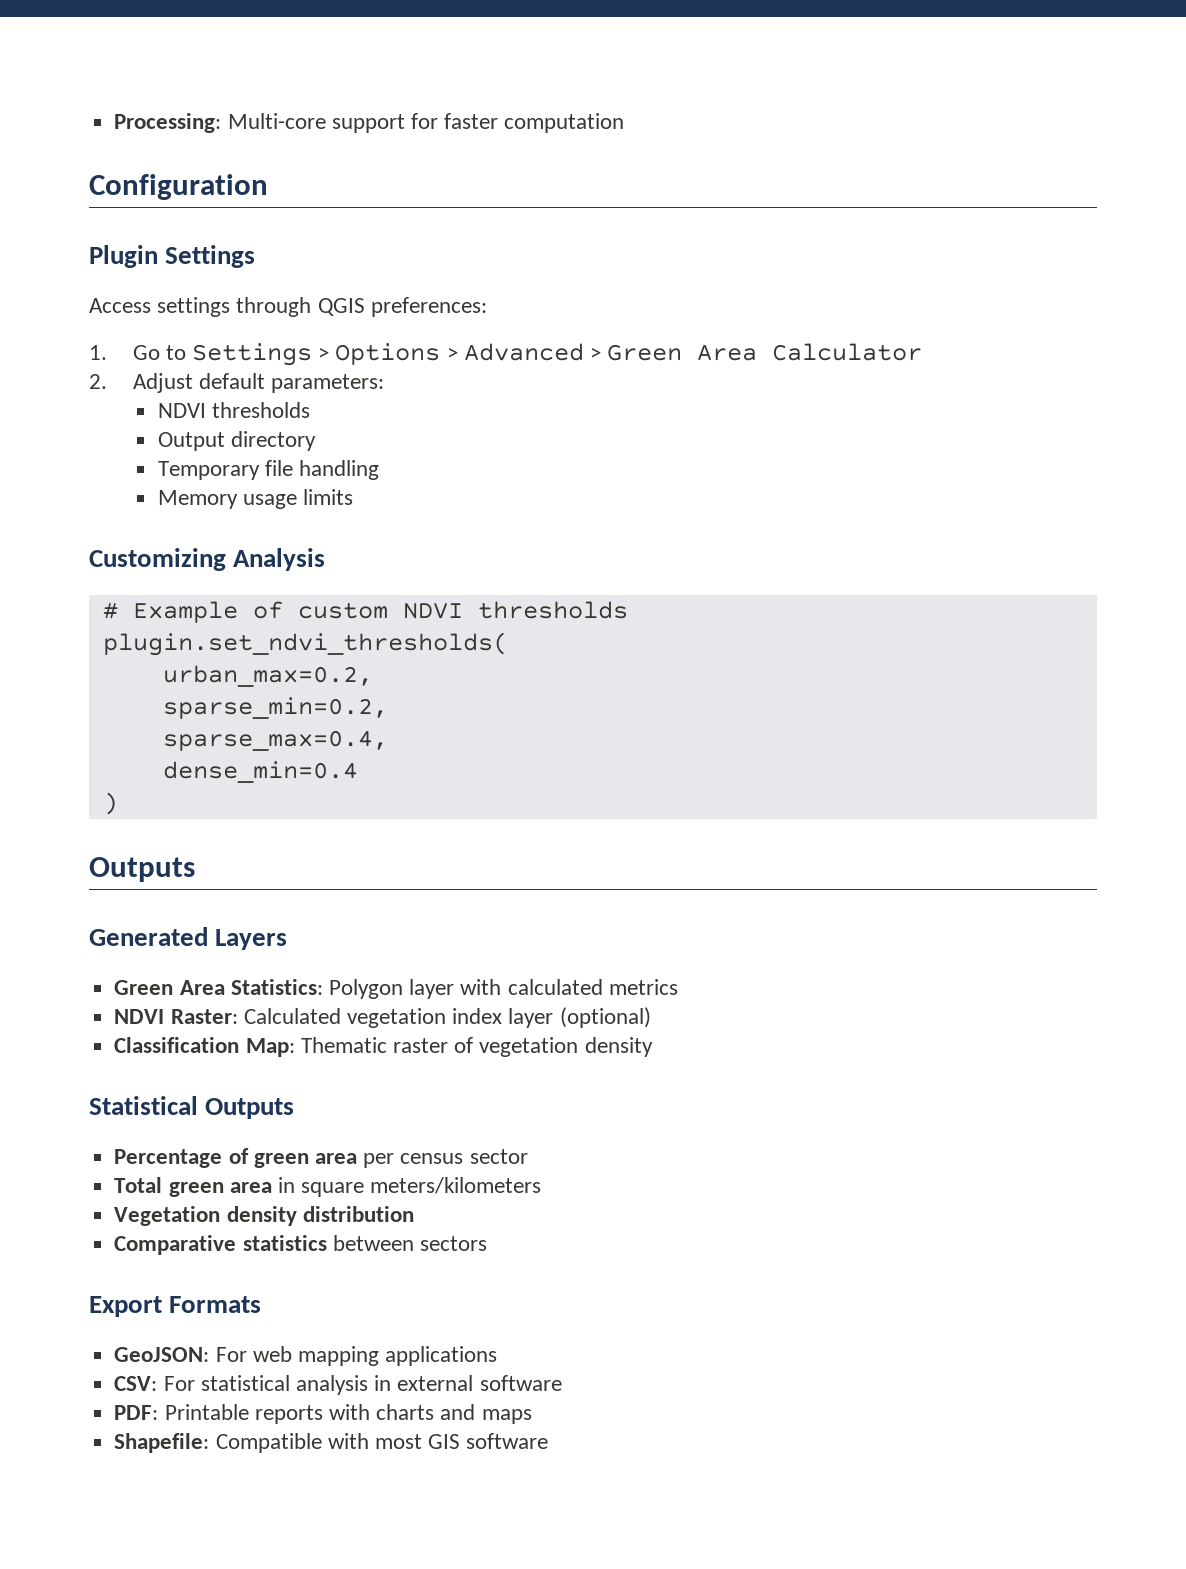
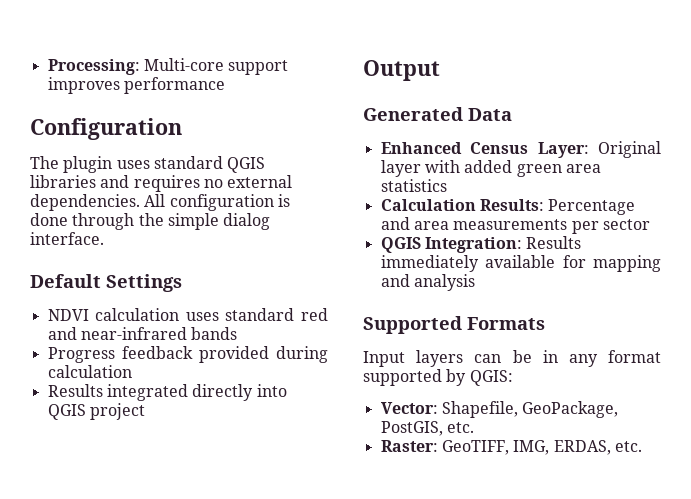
- Processing: Multi-core support for faster computation
+ Processing: Multi-core support improves performance
  Configuration
- Plugin Settings
- Access settings through QGIS preferences:
- 1. Go to Settings > Options > Advanced > Green Area Calculator
- 2. Adjust default parameters:
- NDVI thresholds
- Output directory
- Temporary file handling
- Memory usage limits
- Customizing Analysis
- # Example of custom NDVI thresholds
- plugin.set_ndvi_thresholds(
- urban_max=0.2,
- sparse_min=0.2,
- sparse_max=0.4,
- dense_min=0.4
- )
- Outputs
- Generated Layers
- Green Area Statistics: Polygon layer with calculated metrics
- NDVI Raster: Calculated vegetation index layer (optional)
- Classification Map: Thematic raster of vegetation density
- Statistical Outputs
- Percentage of green area per census sector
- Total green area in square meters/kilometers
- Vegetation density distribution
- Comparative statistics between sectors
- Export Formats
- GeoJSON: For web mapping applications
- CSV: For statistical analysis in external software
- PDF: Printable reports with charts and maps
- Shapefile: Compatible with most GIS software
+ The plugin uses standard QGIS libraries and requires no external dependencies. All configuration is done through the simple dialog interface.
+ Default Settings
+ NDVI calculation uses standard red and near-infrared bands
+ Progress feedback provided during calculation
+ Results integrated directly into QGIS project
+ Output
+ Generated Data
+ Enhanced Census Layer: Original layer with added green area statistics
+ Calculation Results: Percentage and area measurements per sector
+ QGIS Integration: Results immediately available for mapping and analysis
+ Supported Formats
+ Input layers can be in any format supported by QGIS:
+ Vector: Shapefile, GeoPackage, PostGIS, etc.
+ Raster: GeoTIFF, IMG, ERDAS, etc.

